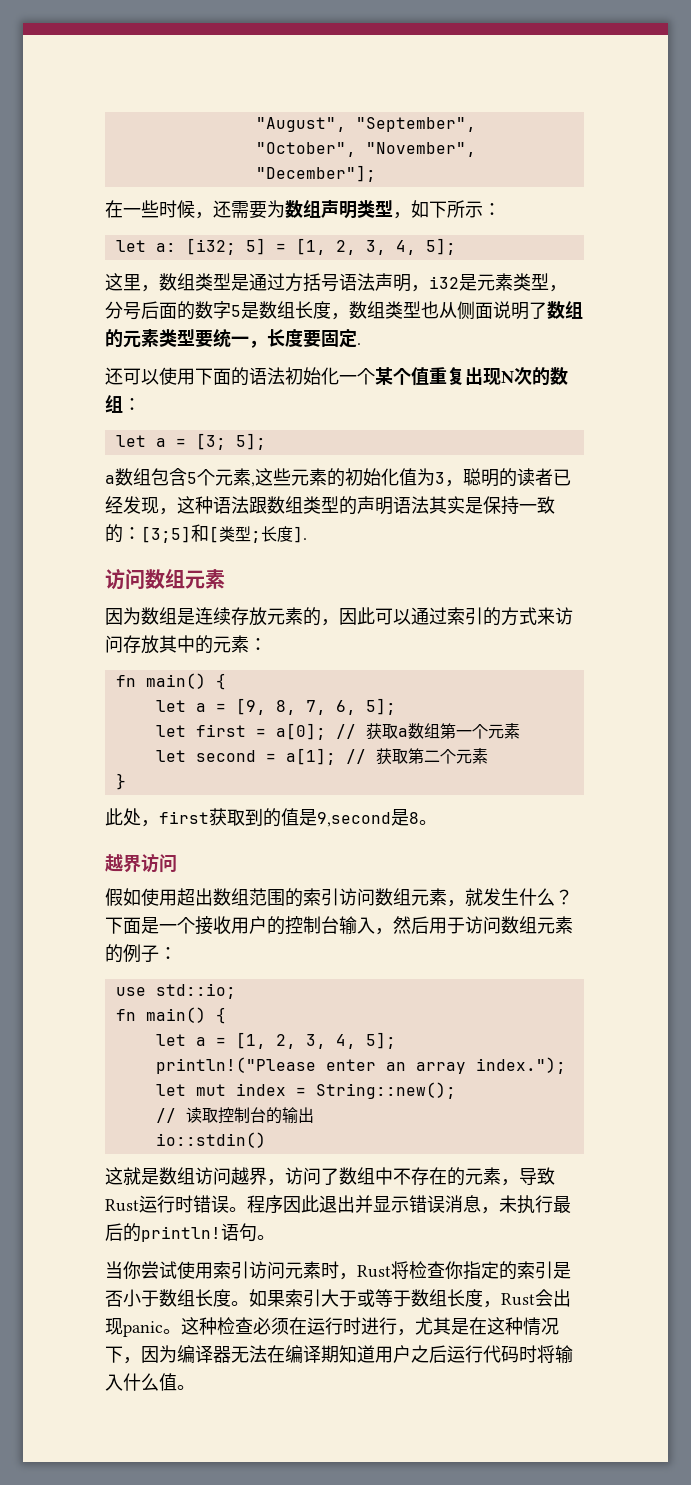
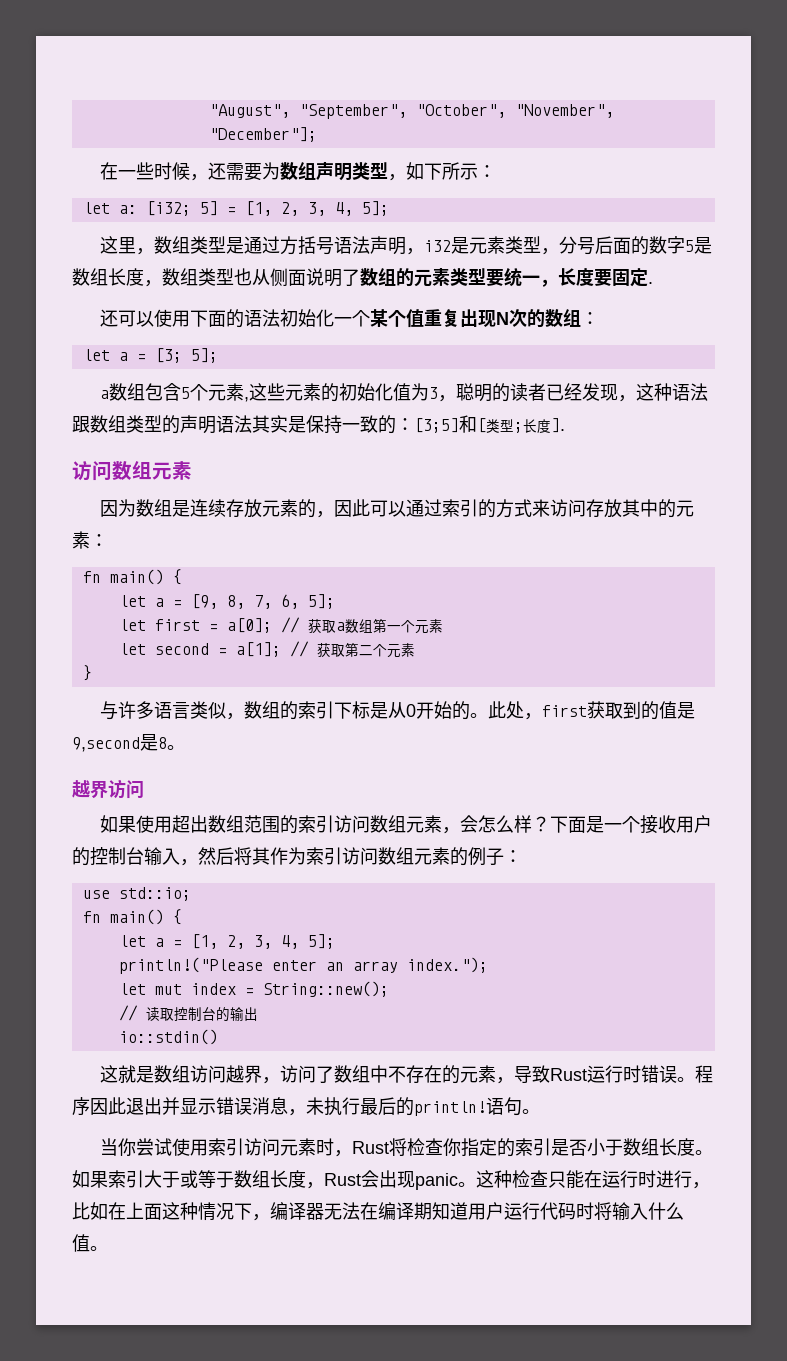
+ 与许多语言类似，数组的索引下标是从0开始的。
- 假如使用超出数组范围的索引访问数组元素，就发生什么？
+ 如果使用超出数组范围的索引访问数组元素，会怎么样？
- 下面是一个接收用户的控制台输入，然后用于访问数组元素的例子：
+ 下面是一个接收用户的控制台输入，然后将其作为索引访问数组元素的例子：
- 这种检查必须在运行时进行，尤其是在这种情况下，因为编译器无法在编译期知道用户之后运行代码时将输入什么值。
+ 这种检查只能在运行时进行，比如在上面这种情况下，编译器无法在编译期知道用户运行代码时将输入什么值。

